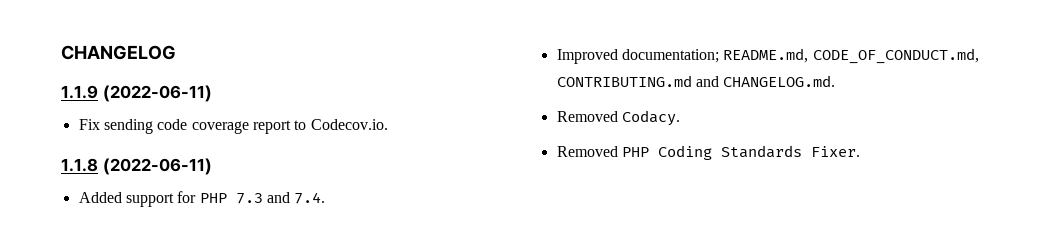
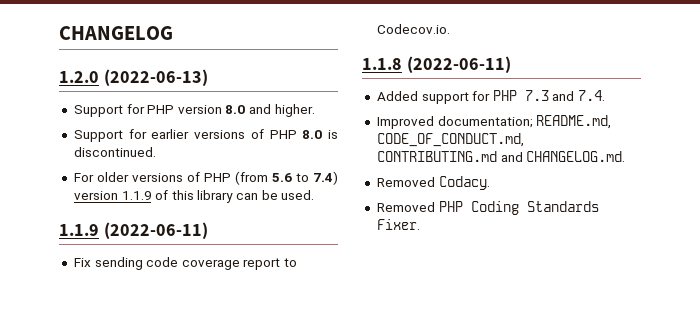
+ 1.2.0 (2022-06-13)
+ Support for PHP version 8.0 and higher.
+ Support for earlier versions of PHP 8.0 is discontinued.
+ For older versions of PHP (from 5.6 to 7.4) version 1.1.9 of this library can be used.

